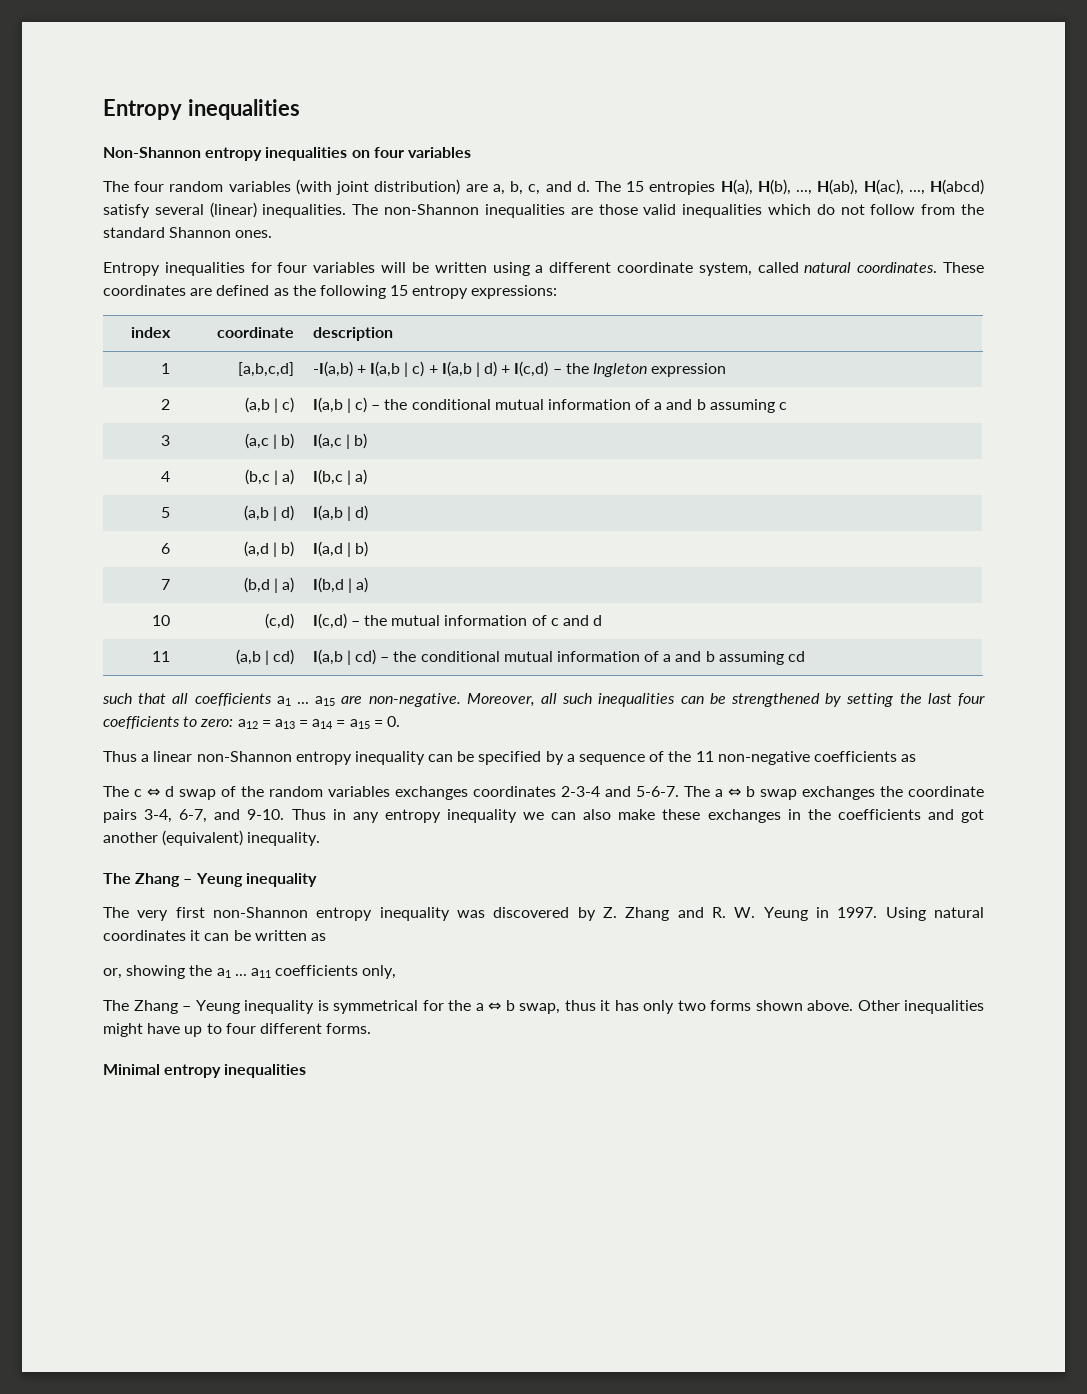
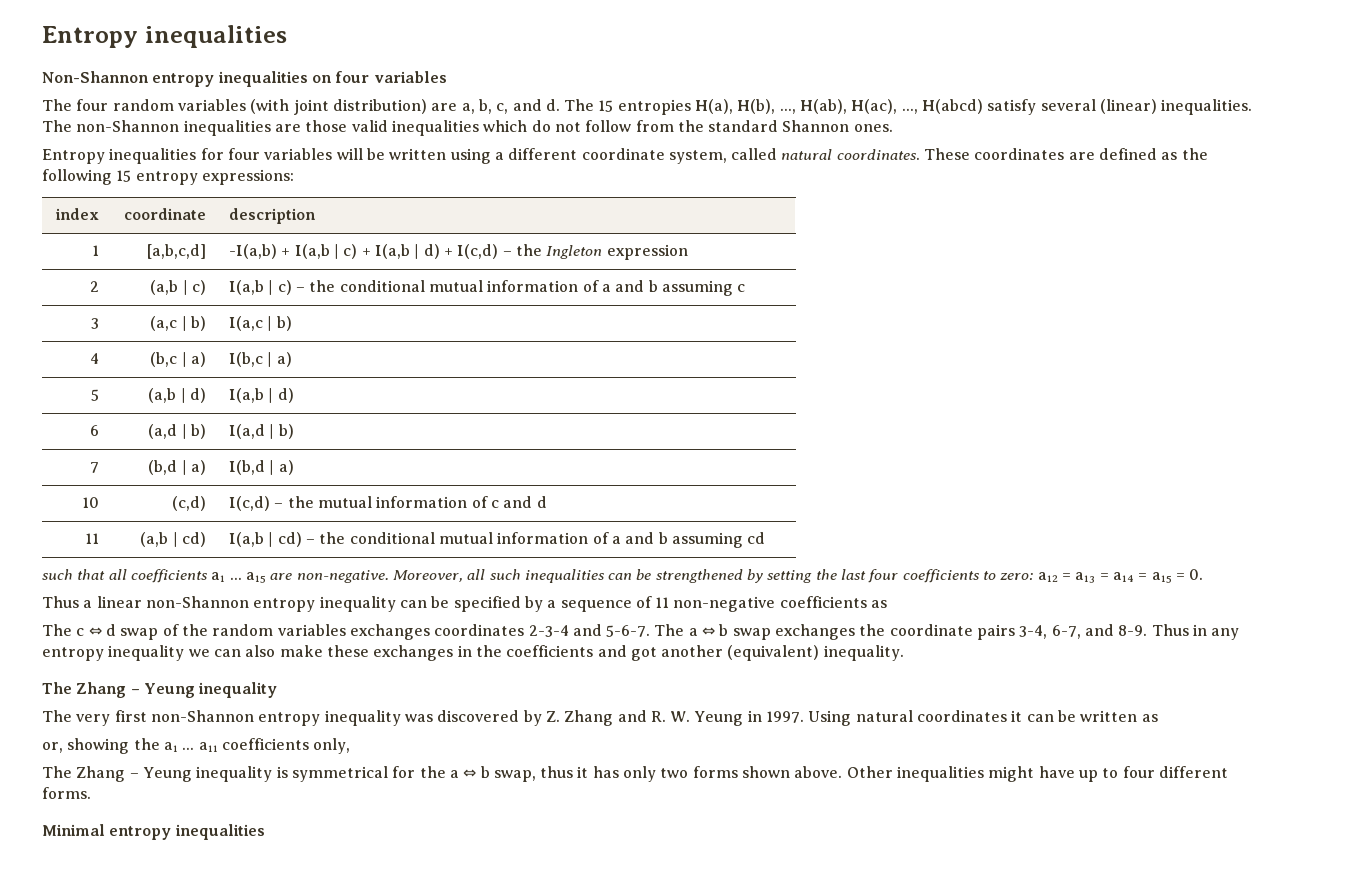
- Thus a linear non-Shannon entropy inequality can be specified by a sequence of the 11 non-negative coefficients as
+ Thus a linear non-Shannon entropy inequality can be specified by a sequence of 11 non-negative coefficients as
- The a ⇔ b swap exchanges the coordinate pairs 3-4, 6-7, and 9-10.
+ The a ⇔ b swap exchanges the coordinate pairs 3-4, 6-7, and 8-9.

